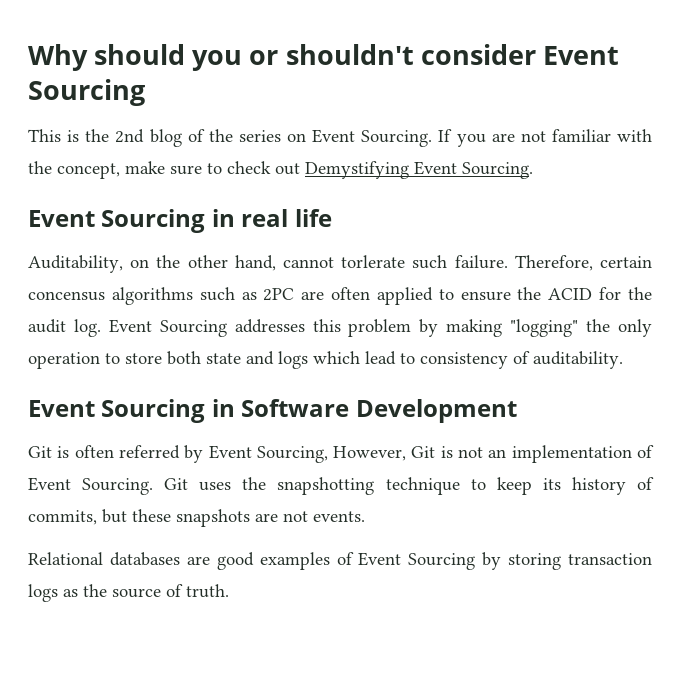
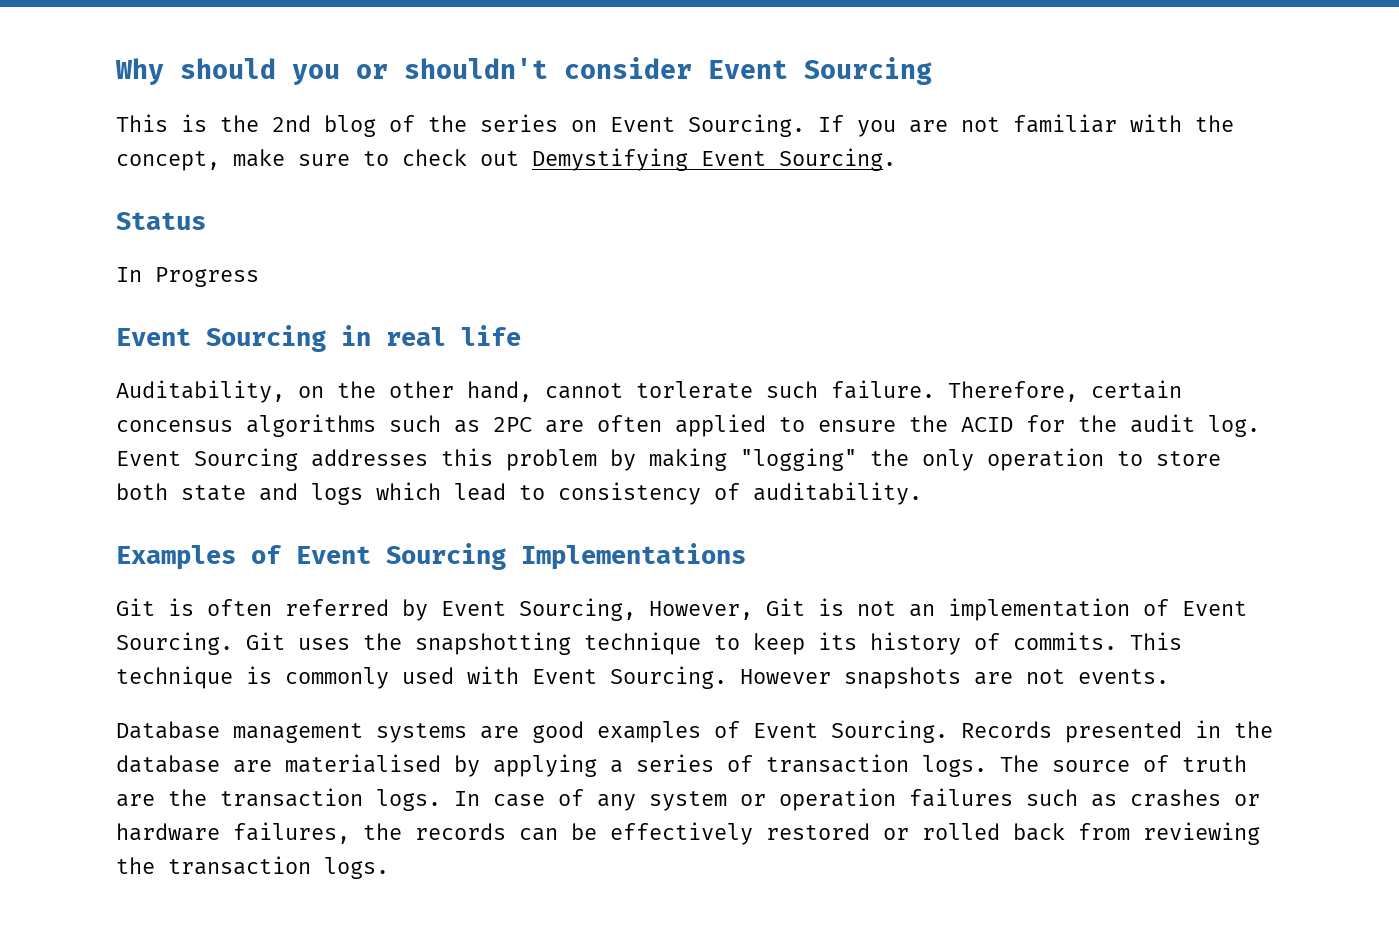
+ Status
+ In Progress
- Event Sourcing in Software Development
+ Examples of Event Sourcing Implementations
- Git uses the snapshotting technique to keep its history of commits, but these snapshots are not events.
+ Git uses the snapshotting technique to keep its history of commits. This technique is commonly used with Event Sourcing. However snapshots are not events.
- Relational databases are good examples of Event Sourcing by storing transaction logs as the source of truth.
+ Database management systems are good examples of Event Sourcing. Records presented in the database are materialised by applying a series of transaction logs. The source of truth are the transaction logs. In case of any system or operation failures such as crashes or hardware failures, the records can be effectively restored or rolled back from reviewing the transaction logs.

